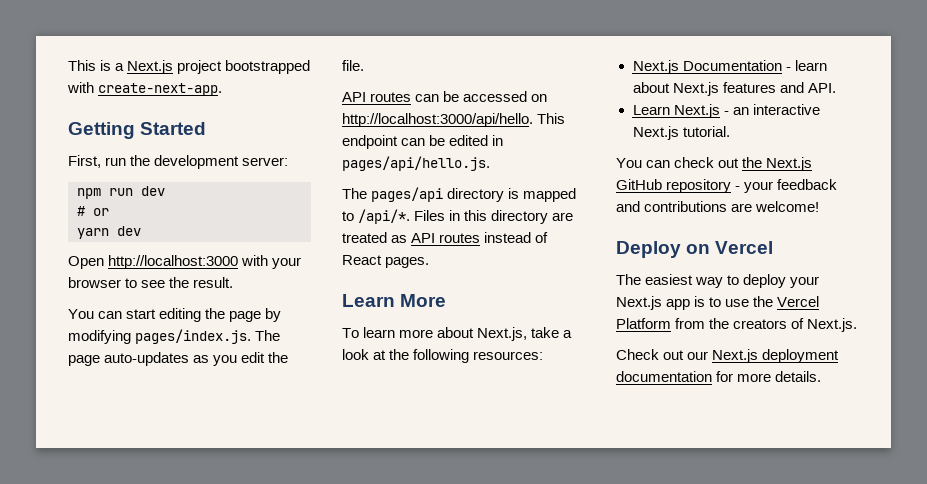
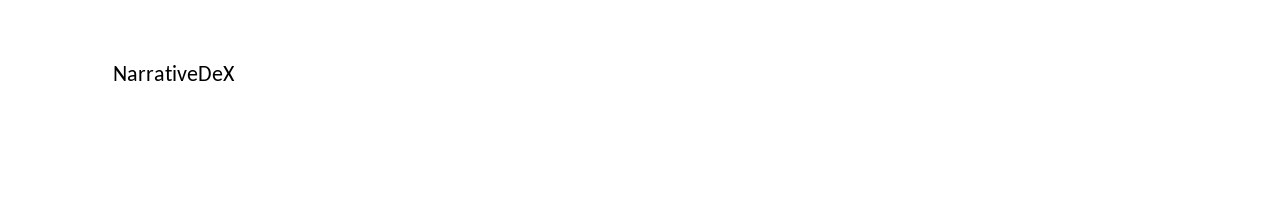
- This is a Next.js project bootstrapped with create-next-app.
- Getting Started
- First, run the development server:
- npm run dev
- # or
- yarn dev
- Open http://localhost:3000 with your browser to see the result.
- You can start editing the page by modifying pages/index.js. The page auto-updates as you edit the file.
- API routes can be accessed on http://localhost:3000/api/hello. This endpoint can be edited in pages/api/hello.js.
- The pages/api directory is mapped to /api/*. Files in this directory are treated as API routes instead of React pages.
- Learn More
- To learn more about Next.js, take a look at the following resources:
- Next.js Documentation - learn about Next.js features and API.
- Learn Next.js - an interactive Next.js tutorial.
- You can check out the Next.js GitHub repository - your feedback and contributions are welcome!
- Deploy on Vercel
- The easiest way to deploy your Next.js app is to use the Vercel Platform from the creators of Next.js.
- Check out our Next.js deployment documentation for more details.
+ NarrativeDeX

